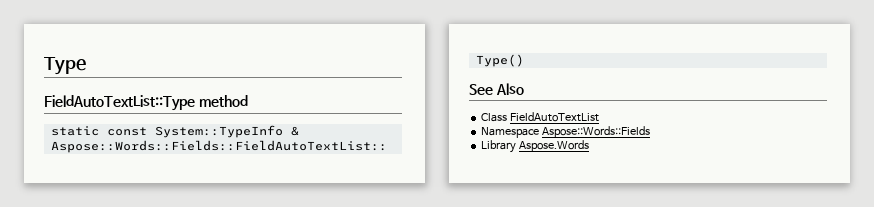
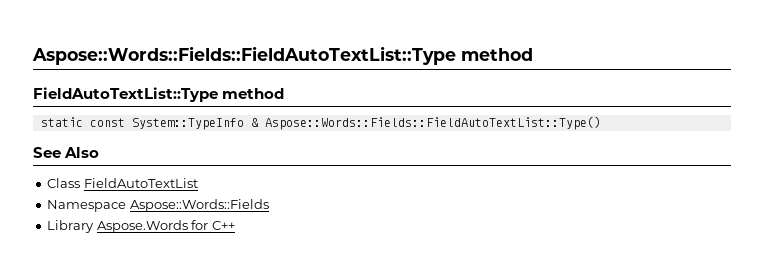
- Type
+ Aspose::Words::Fields::FieldAutoTextList::Type method
- Library Aspose.Words
+ Library Aspose.Words for C++

